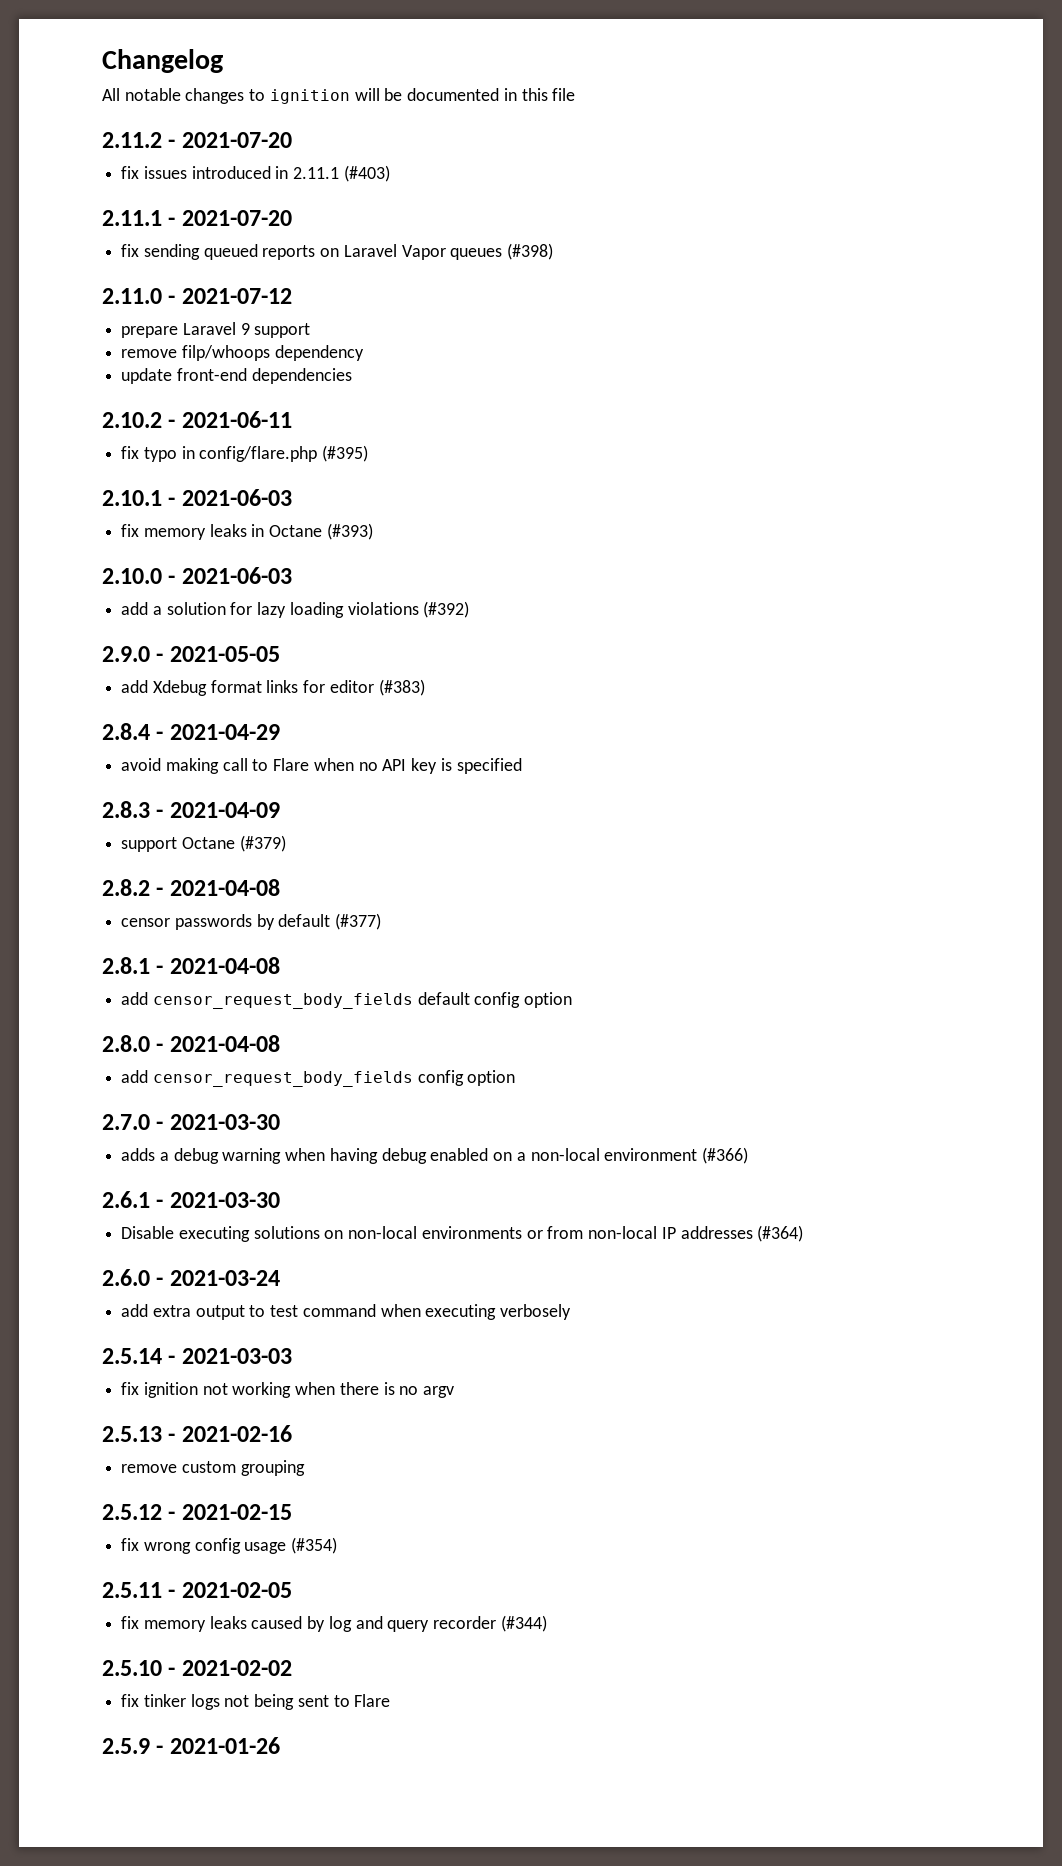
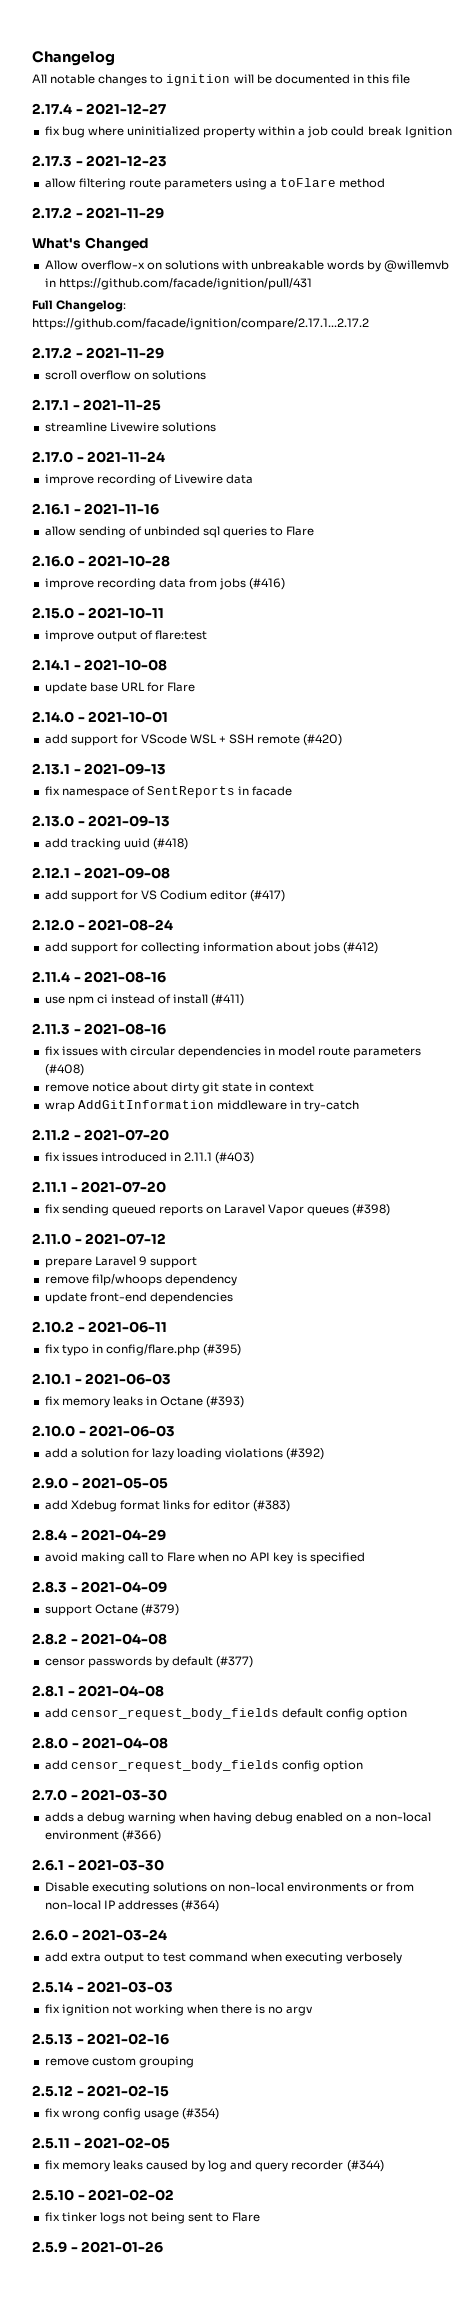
+ 2.17.4 - 2021-12-27
+ fix bug where uninitialized property within a job could break Ignition
+ 2.17.3 - 2021-12-23
+ allow filtering route parameters using a toFlare method
+ 2.17.2 - 2021-11-29
+ What's Changed
+ Allow overflow-x on solutions with unbreakable words by @willemvb in https://github.com/facade/ignition/pull/431
+ Full Changelog: https://github.com/facade/ignition/compare/2.17.1...2.17.2
+ 2.17.2 - 2021-11-29
+ scroll overflow on solutions
+ 2.17.1 - 2021-11-25
+ streamline Livewire solutions
+ 2.17.0 - 2021-11-24
+ improve recording of Livewire data
+ 2.16.1 - 2021-11-16
+ allow sending of unbinded sql queries to Flare
+ 2.16.0 - 2021-10-28
+ improve recording data from jobs (#416)
+ 2.15.0 - 2021-10-11
+ improve output of flare:test
+ 2.14.1 - 2021-10-08
+ update base URL for Flare
+ 2.14.0 - 2021-10-01
+ add support for VScode WSL + SSH remote (#420)
+ 2.13.1 - 2021-09-13
+ fix namespace of SentReports in facade
+ 2.13.0 - 2021-09-13
+ add tracking uuid (#418)
+ 2.12.1 - 2021-09-08
+ add support for VS Codium editor (#417)
+ 2.12.0 - 2021-08-24
+ add support for collecting information about jobs (#412)
+ 2.11.4 - 2021-08-16
+ use npm ci instead of install (#411)
+ 2.11.3 - 2021-08-16
+ fix issues with circular dependencies in model route parameters (#408)
+ remove notice about dirty git state in context
+ wrap AddGitInformation middleware in try-catch

